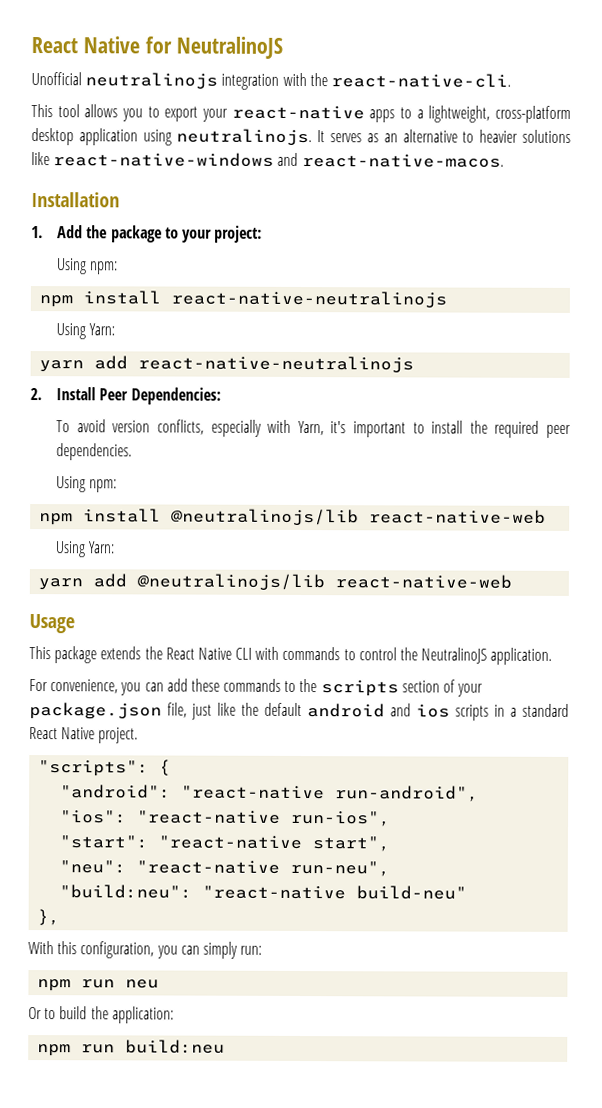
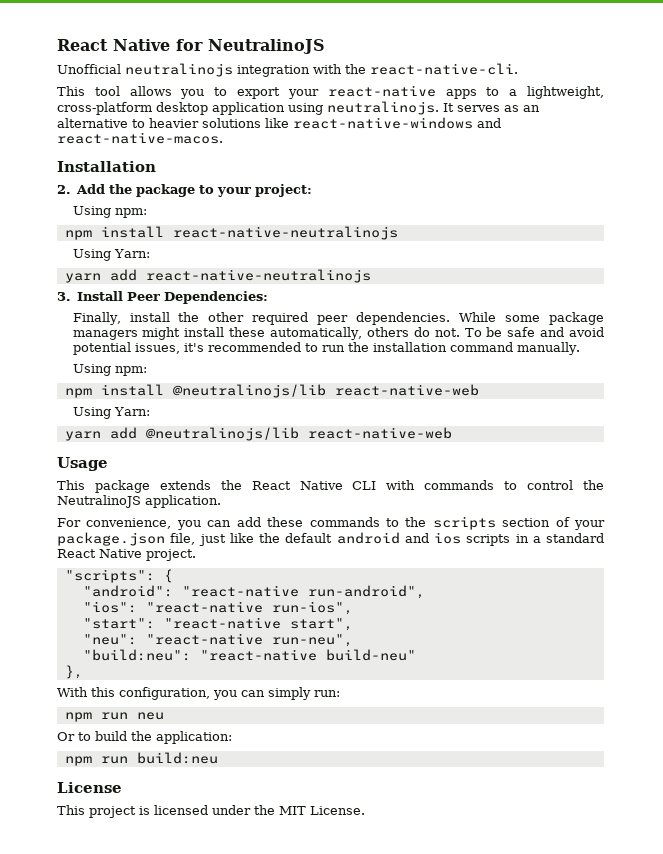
- 1. Add the package to your project:
+ 2. Add the package to your project:
- 2. Install Peer Dependencies:
+ 3. Install Peer Dependencies:
- To avoid version conflicts, especially with Yarn, it's important to install the required peer dependencies.
+ Finally, install the other required peer dependencies. While some package managers might install these automatically, others do not. To be safe and avoid potential issues, it's recommended to run the installation command manually.
+ License
+ This project is licensed under the MIT License.

